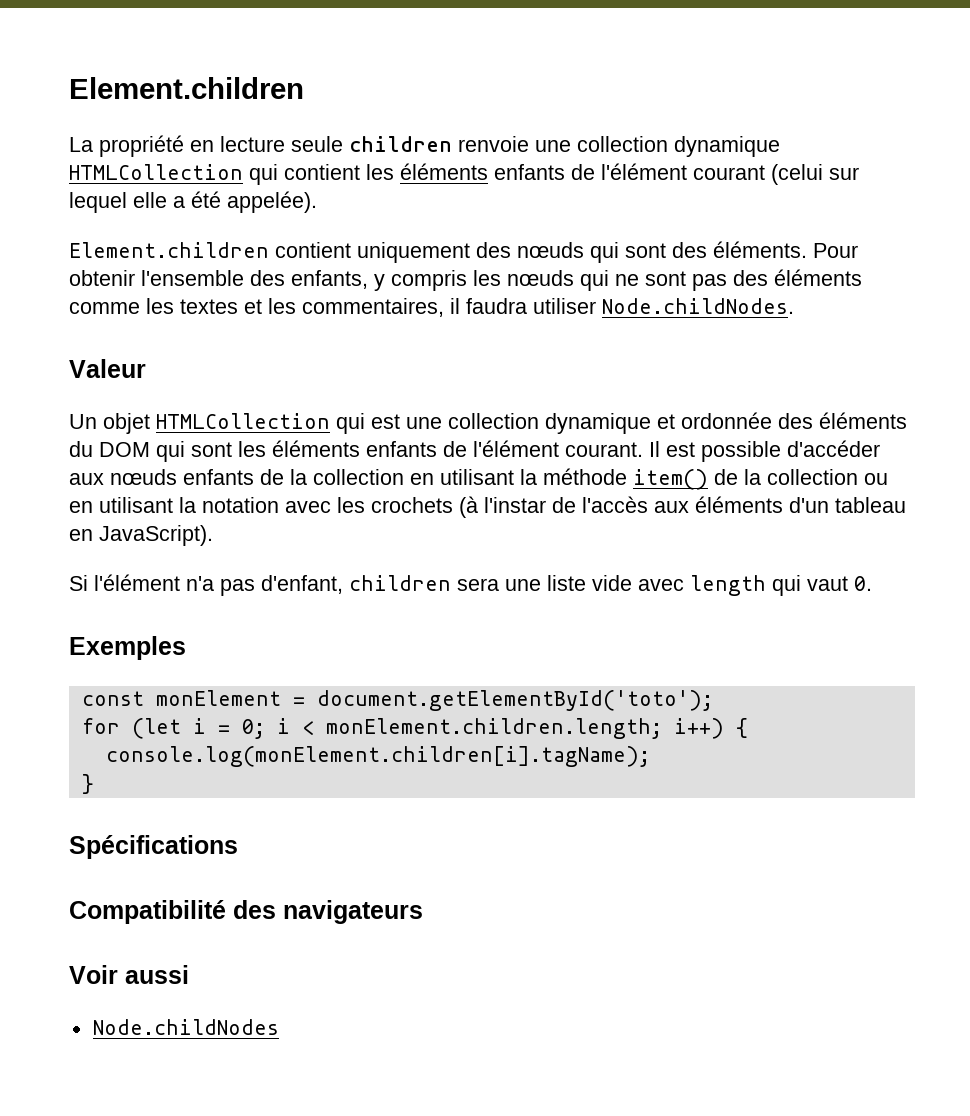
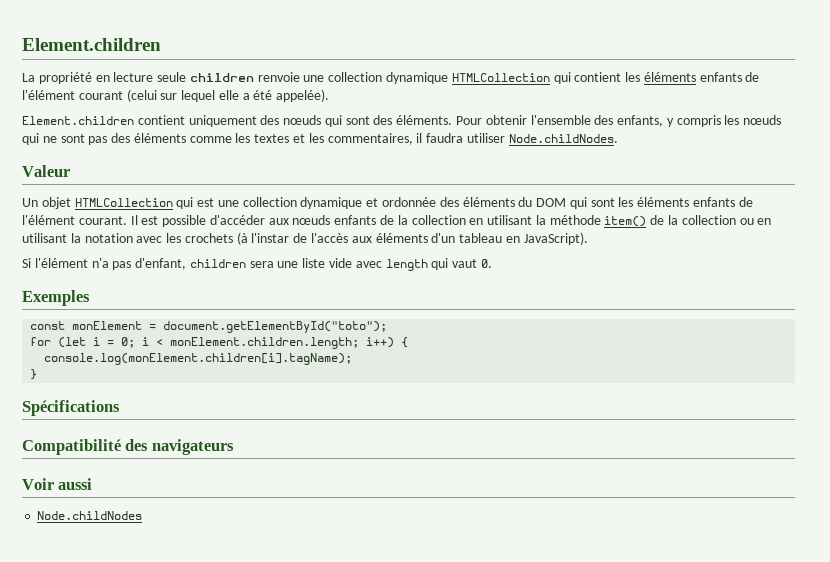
- const monElement = document.getElementById('toto');
+ const monElement = document.getElementById("toto");

